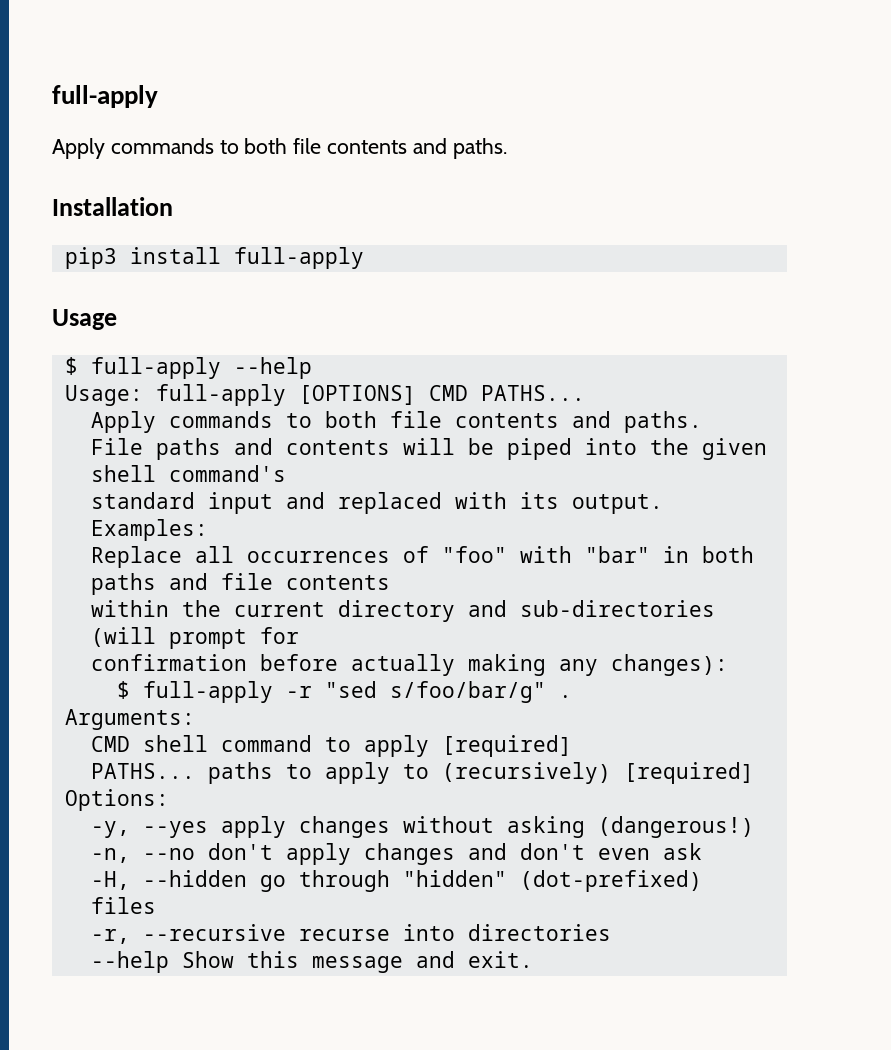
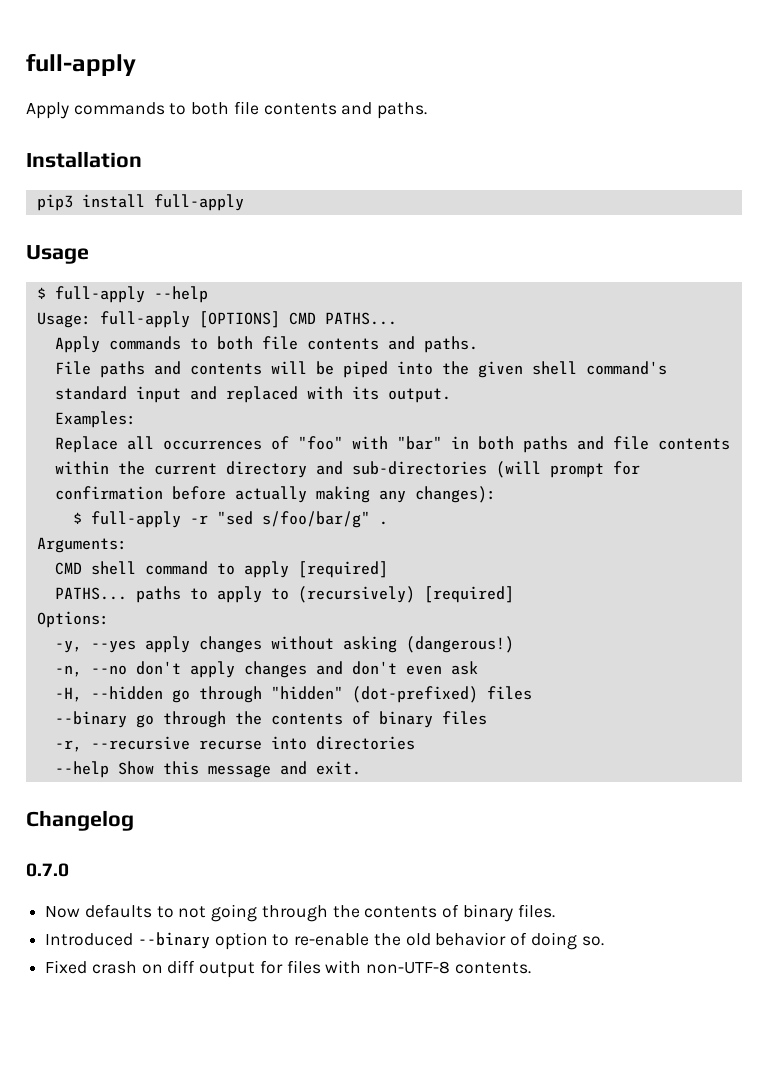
+ --binary go through the contents of binary files
+ Changelog
+ 0.7.0
+ Now defaults to not going through the contents of binary files.
+ Introduced --binary option to re-enable the old behavior of doing so.
+ Fixed crash on diff output for files with non-UTF-8 contents.

